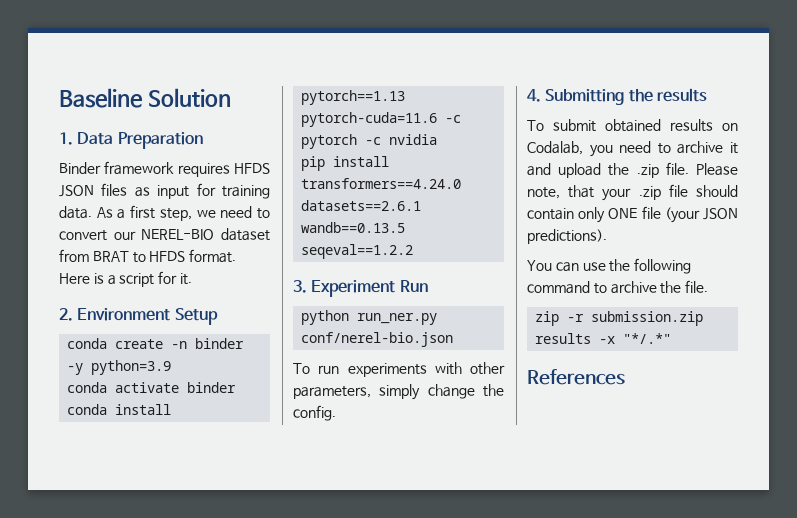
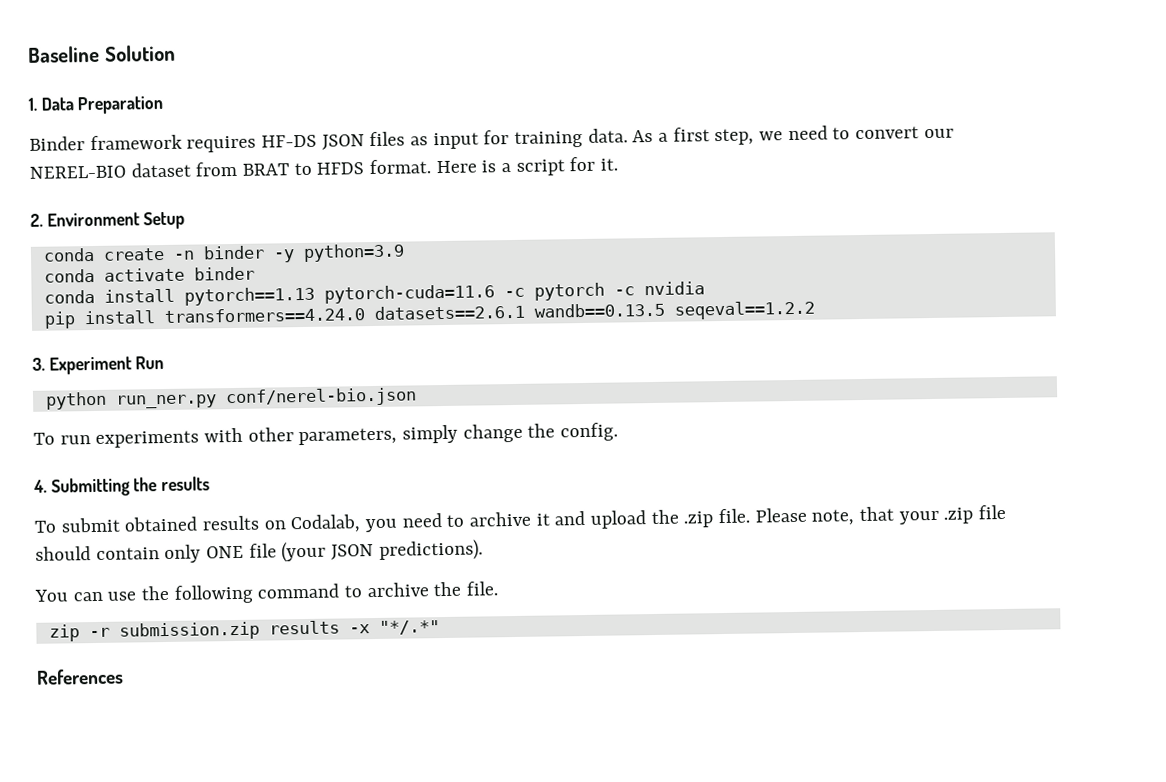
- Binder framework requires HFDS JSON files as input for training data.
+ Binder framework requires HF-DS JSON files as input for training data.

